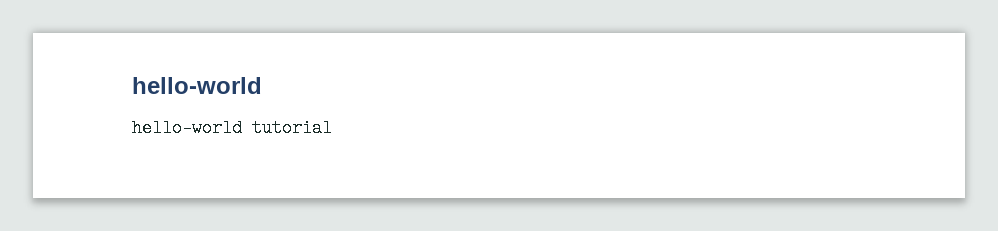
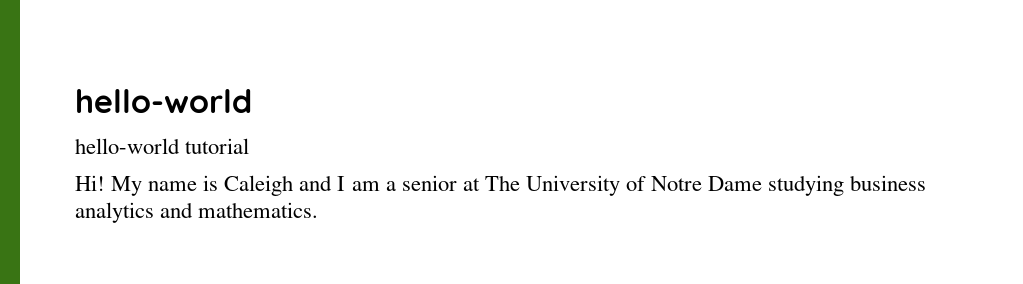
+ Hi! My name is Caleigh and I am a senior at The University of Notre Dame studying business analytics and mathematics.

